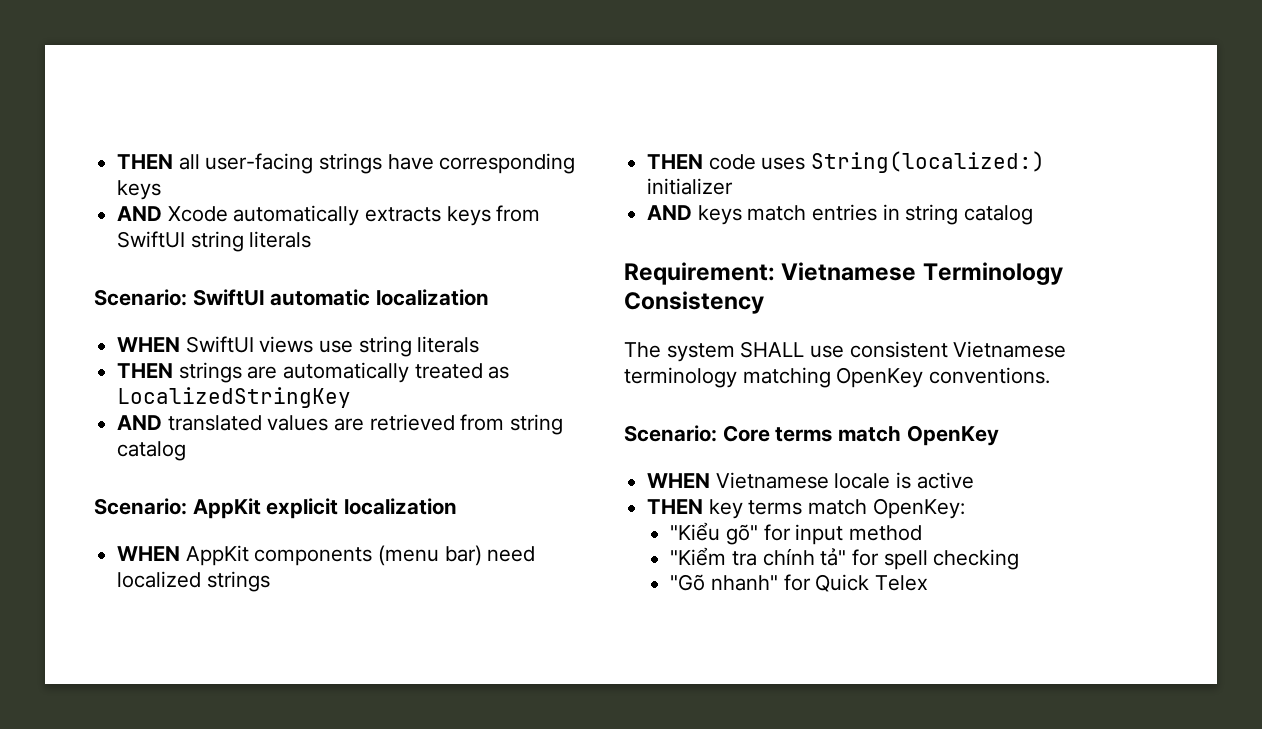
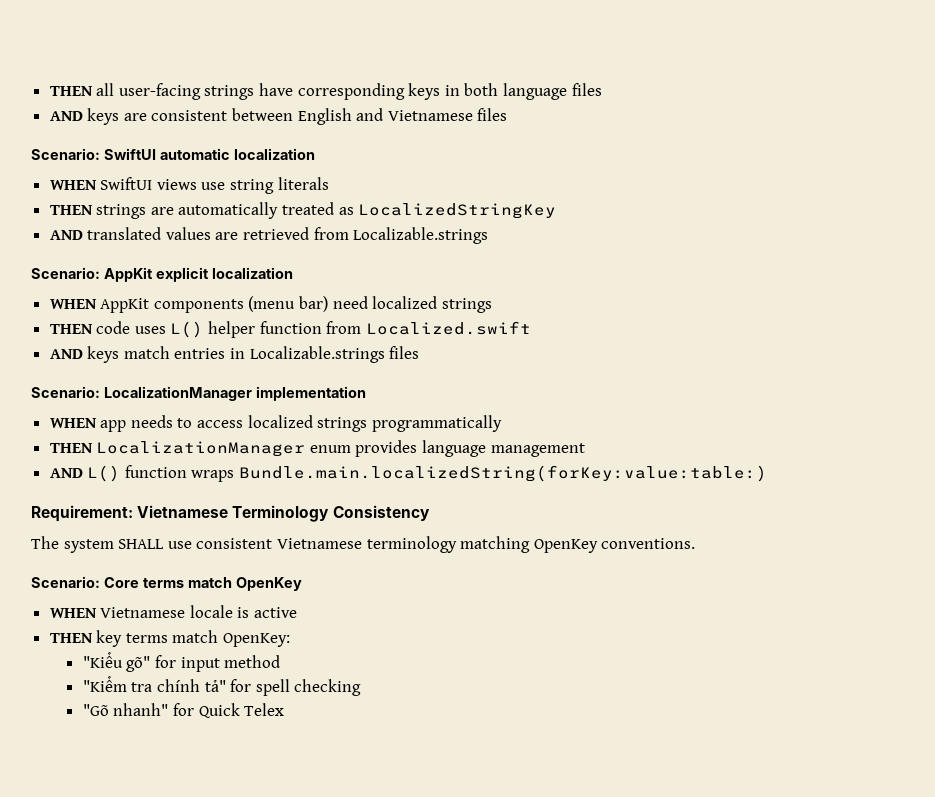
- THEN all user-facing strings have corresponding keys
- AND Xcode automatically extracts keys from SwiftUI string literals
+ THEN all user-facing strings have corresponding keys in both language files
+ AND keys are consistent between English and Vietnamese files
- AND translated values are retrieved from string catalog
+ AND translated values are retrieved from Localizable.strings
- THEN code uses String(localized:) initializer
+ THEN code uses L() helper function from Localized.swift
- AND keys match entries in string catalog
+ AND keys match entries in Localizable.strings files
+ Scenario: LocalizationManager implementation
+ WHEN app needs to access localized strings programmatically
+ THEN LocalizationManager enum provides language management
+ AND L() function wraps Bundle.main.localizedString(forKey:value:table:)

